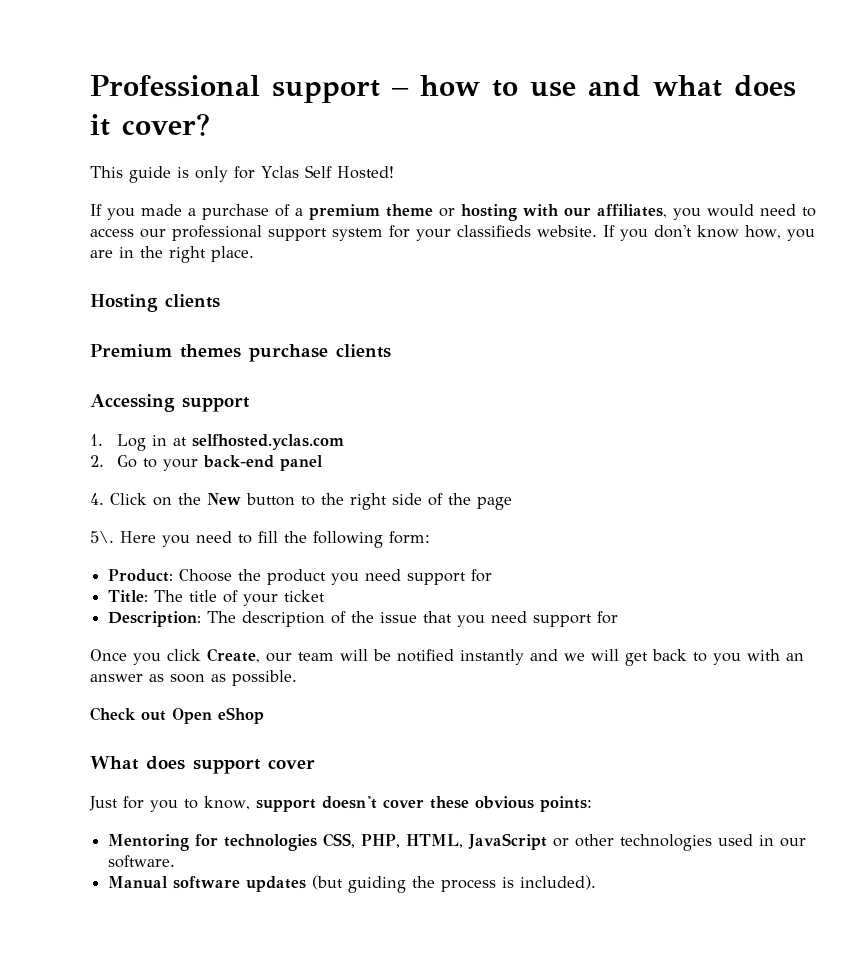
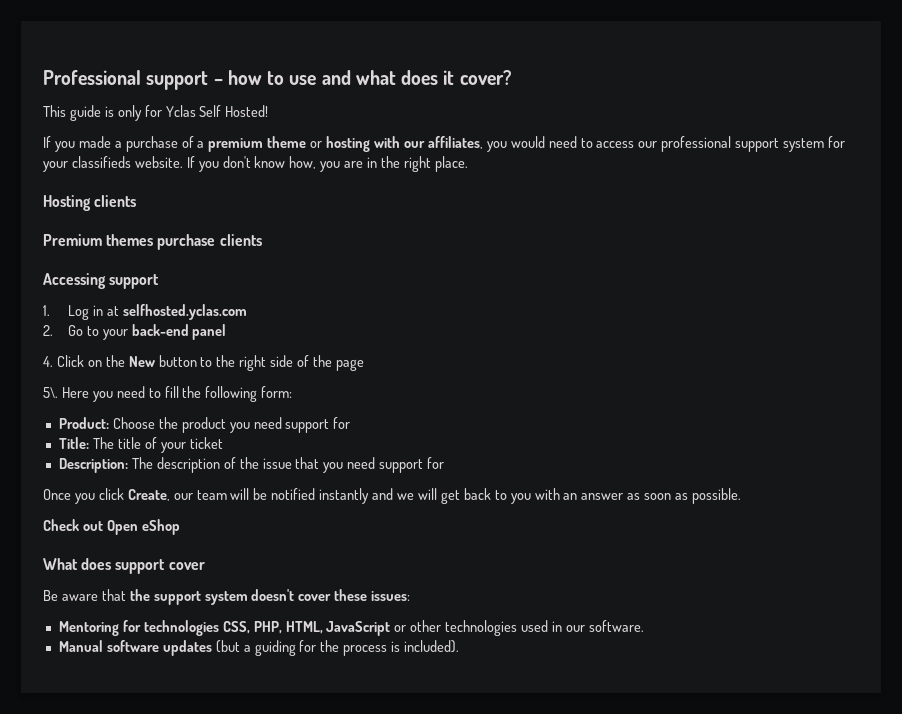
- Just for you to know, support doesn't cover these obvious points:
+ Be aware that the support system doesn't cover these issues:
- Manual software updates (but guiding the process is included).
+ Manual software updates (but a guiding for the process is included).

